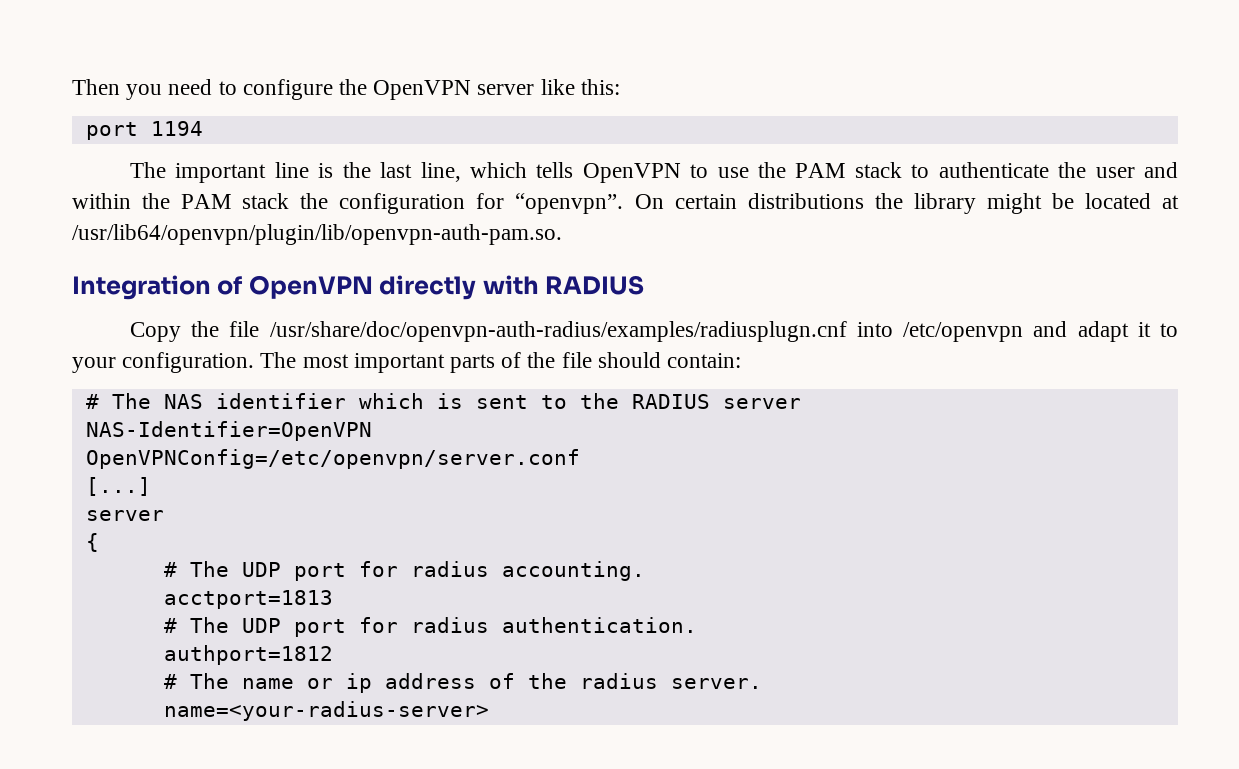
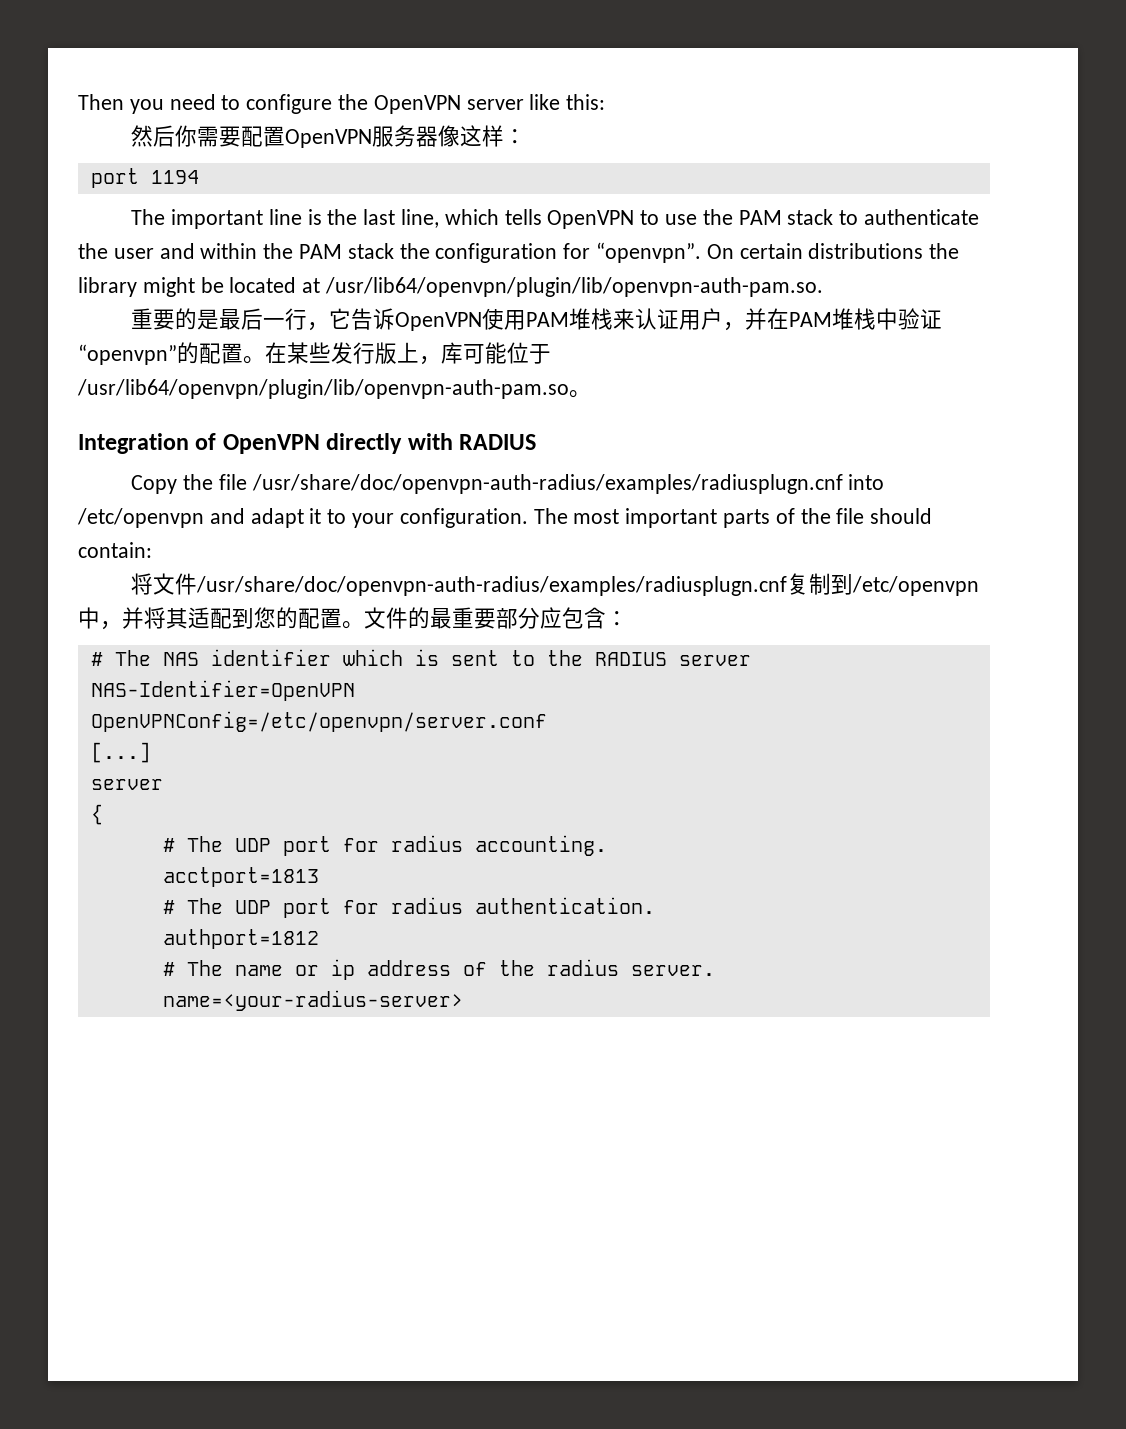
+ 然后你需要配置OpenVPN服务器像这样：
+ 重要的是最后一行，它告诉OpenVPN使用PAM堆栈来认证用户，并在PAM堆栈中验证“openvpn”的配置。在某些发行版上，库可能位于/usr/lib64/openvpn/plugin/lib/openvpn-auth-pam.so。
+ 将文件/usr/share/doc/openvpn-auth-radius/examples/radiusplugn.cnf复制到/etc/openvpn中，并将其适配到您的配置。文件的最重要部分应包含：

